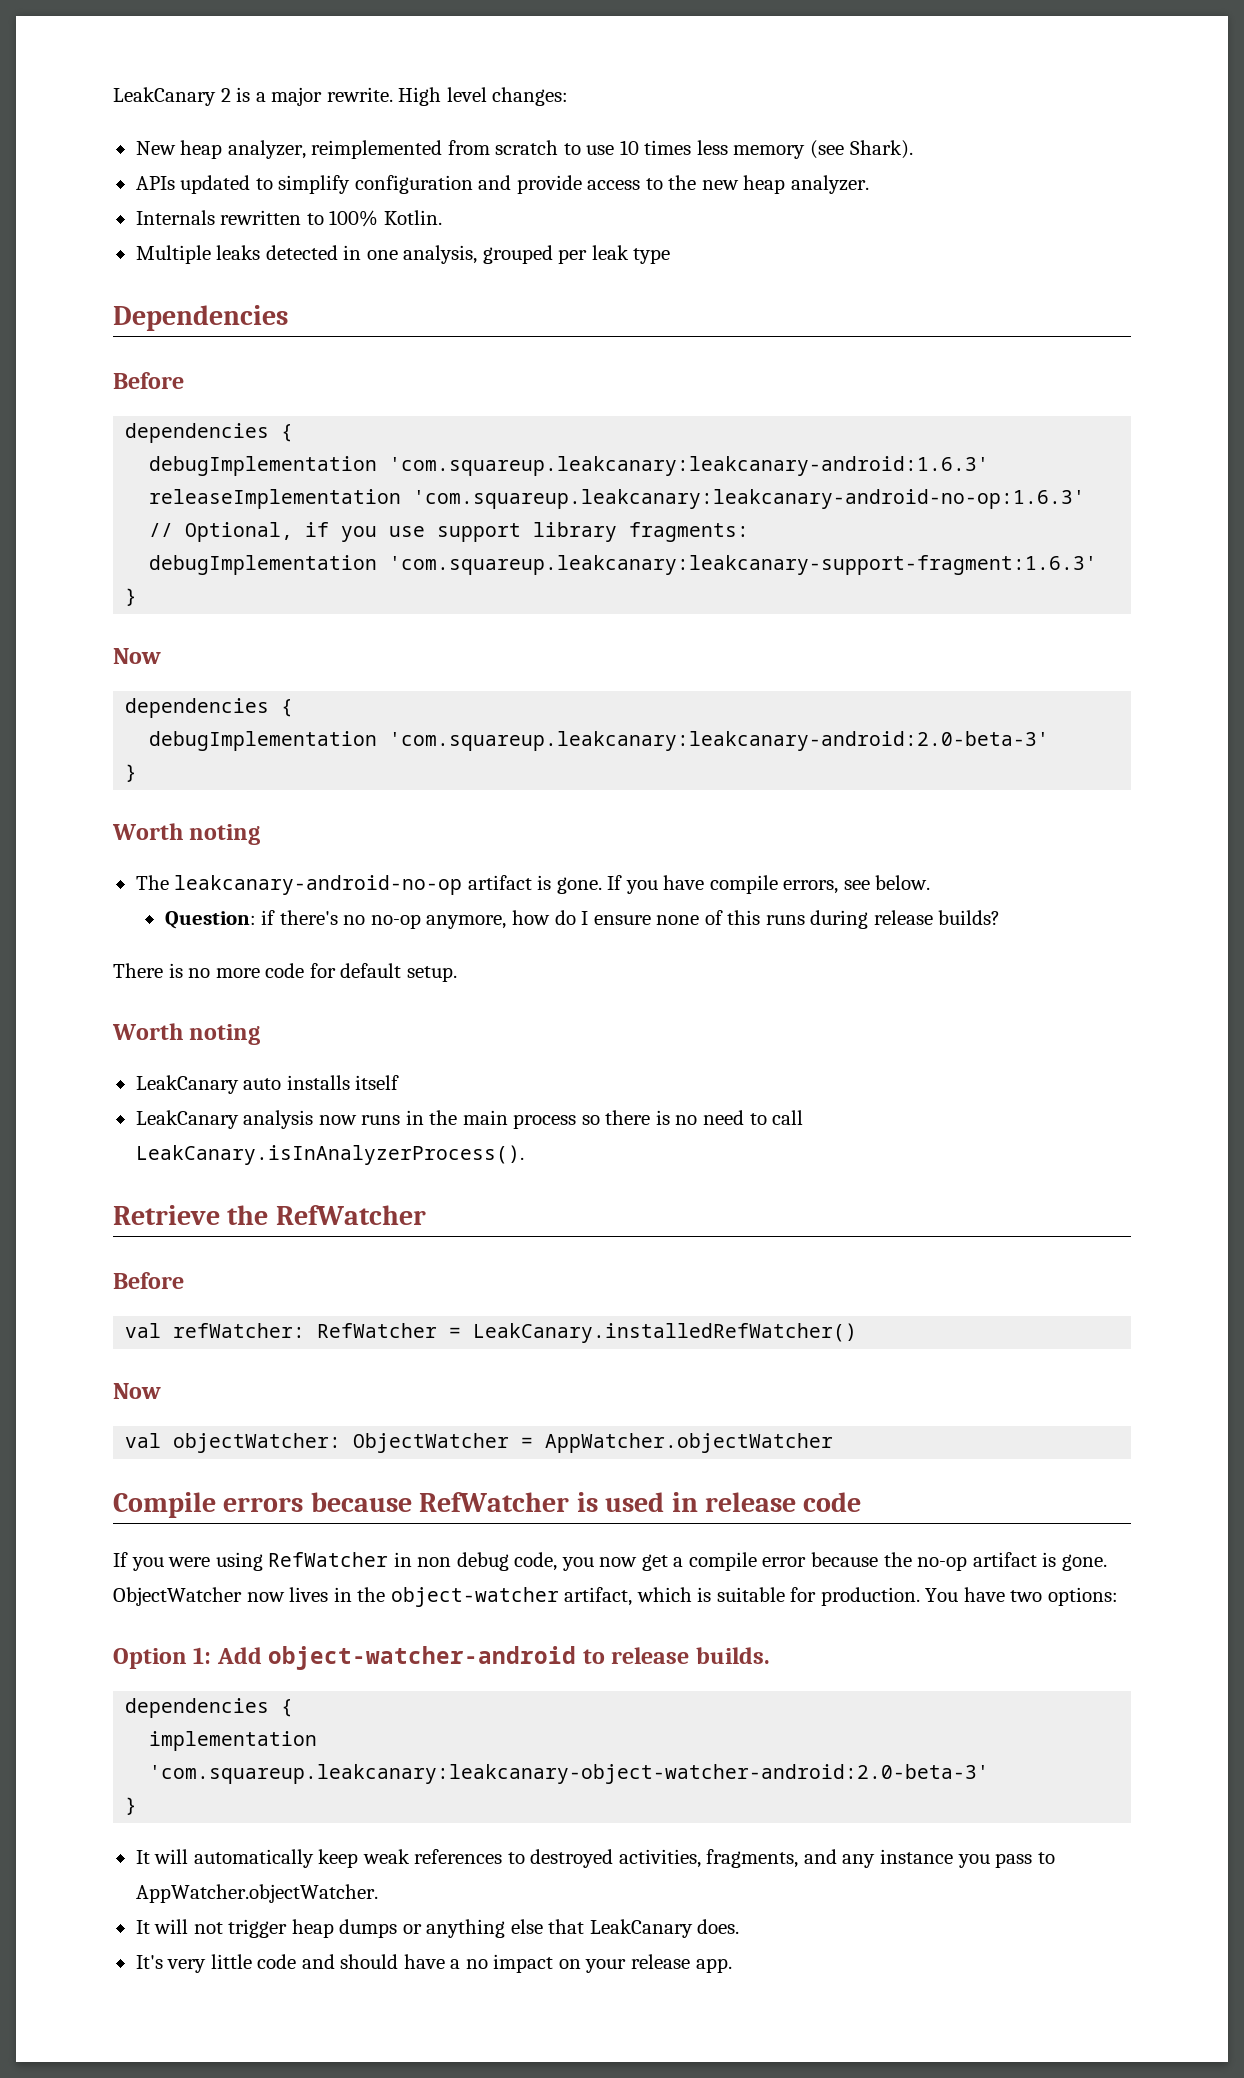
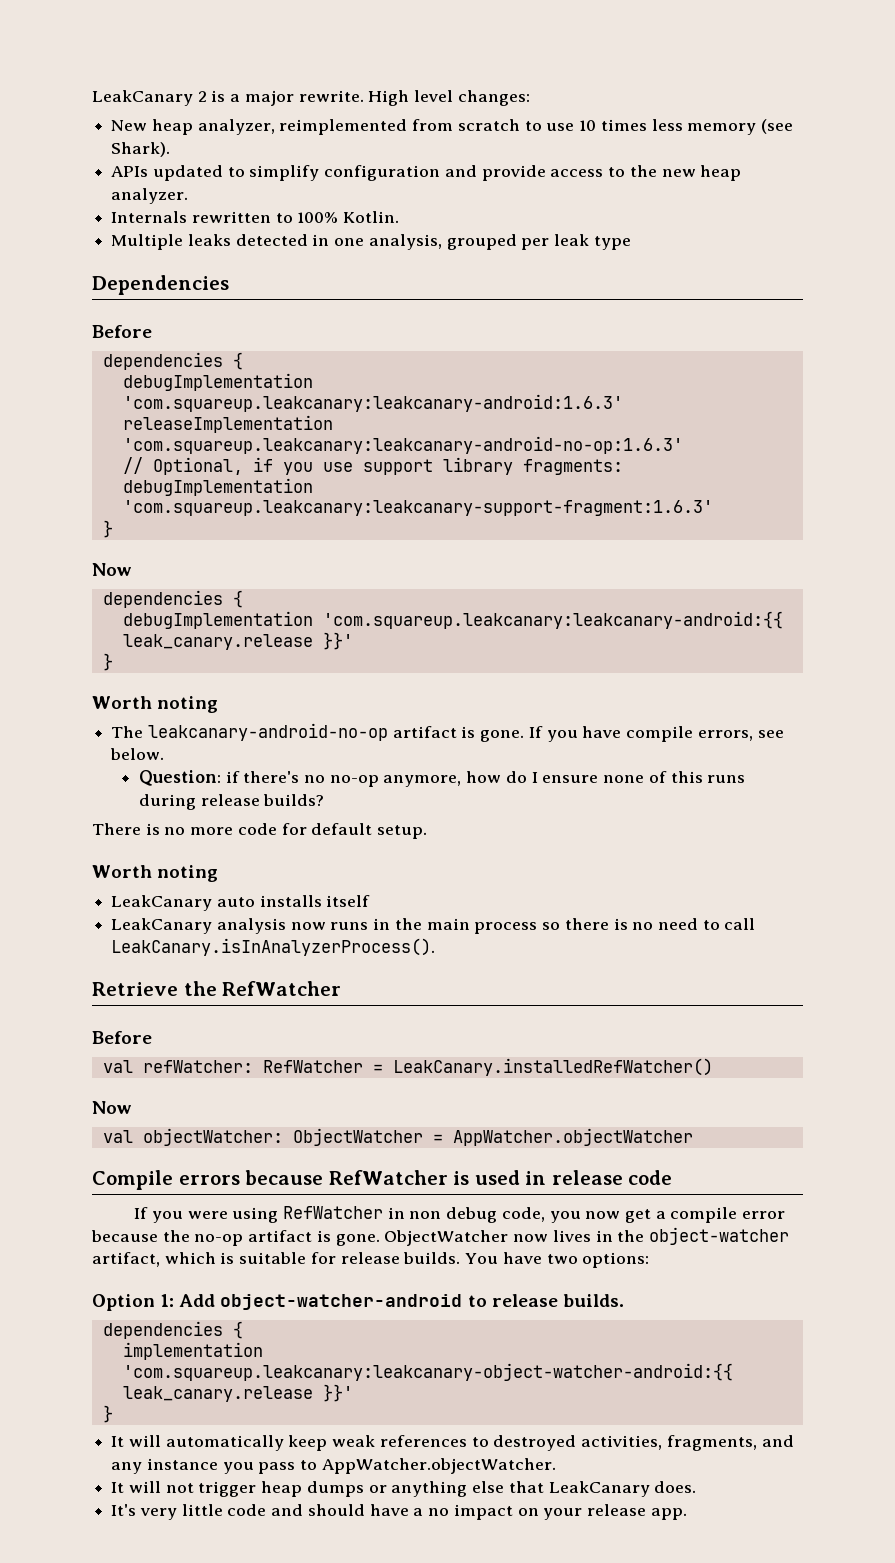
- debugImplementation 'com.squareup.leakcanary:leakcanary-android:2.0-beta-3'
+ debugImplementation 'com.squareup.leakcanary:leakcanary-android:{{ leak_canary.release }}'
- ObjectWatcher now lives in the object-watcher artifact, which is suitable for production.
+ ObjectWatcher now lives in the object-watcher artifact, which is suitable for release builds.
- implementation 'com.squareup.leakcanary:leakcanary-object-watcher-android:2.0-beta-3'
+ implementation 'com.squareup.leakcanary:leakcanary-object-watcher-android:{{ leak_canary.release }}'

